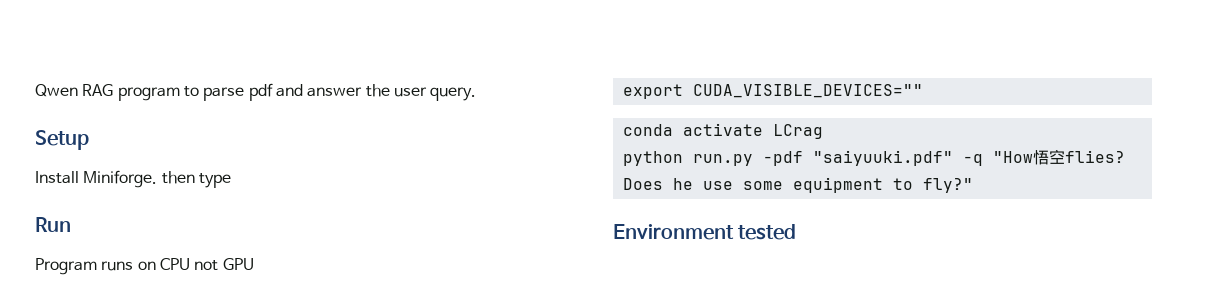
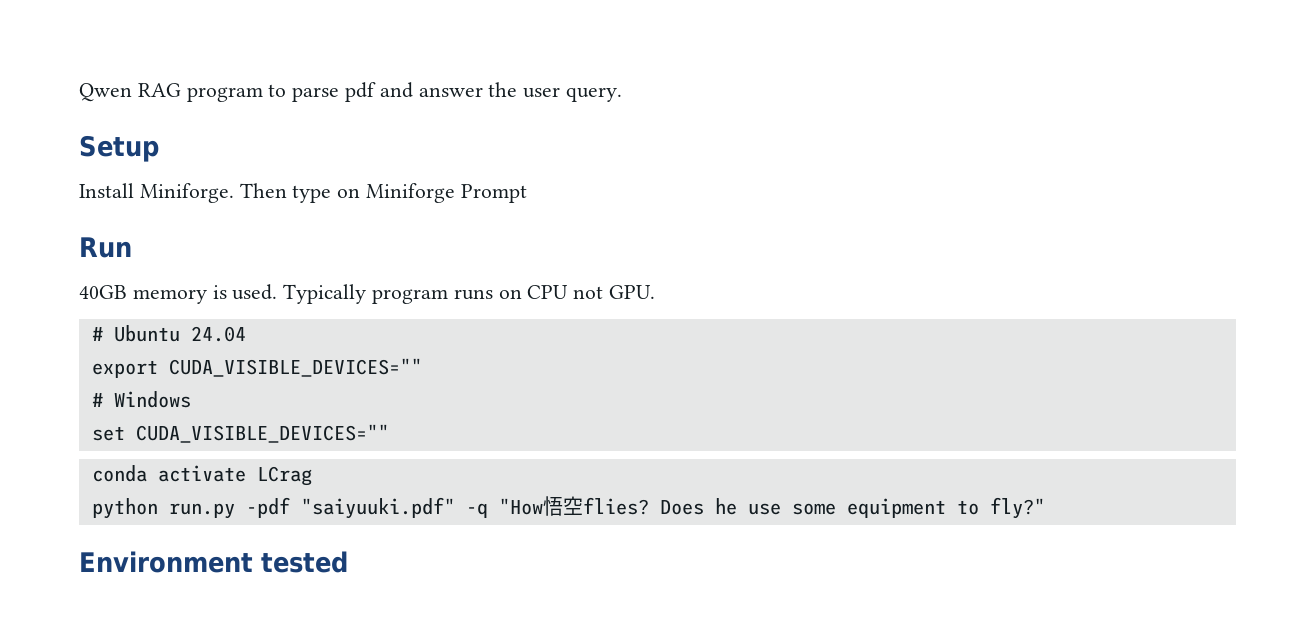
- Install Miniforge. then type
+ Install Miniforge. Then type on Miniforge Prompt
  Run
- Program runs on CPU not GPU
+ 40GB memory is used. Typically program runs on CPU not GPU.
+ # Ubuntu 24.04
  export CUDA_VISIBLE_DEVICES=""
+ # Windows
+ set CUDA_VISIBLE_DEVICES=""

